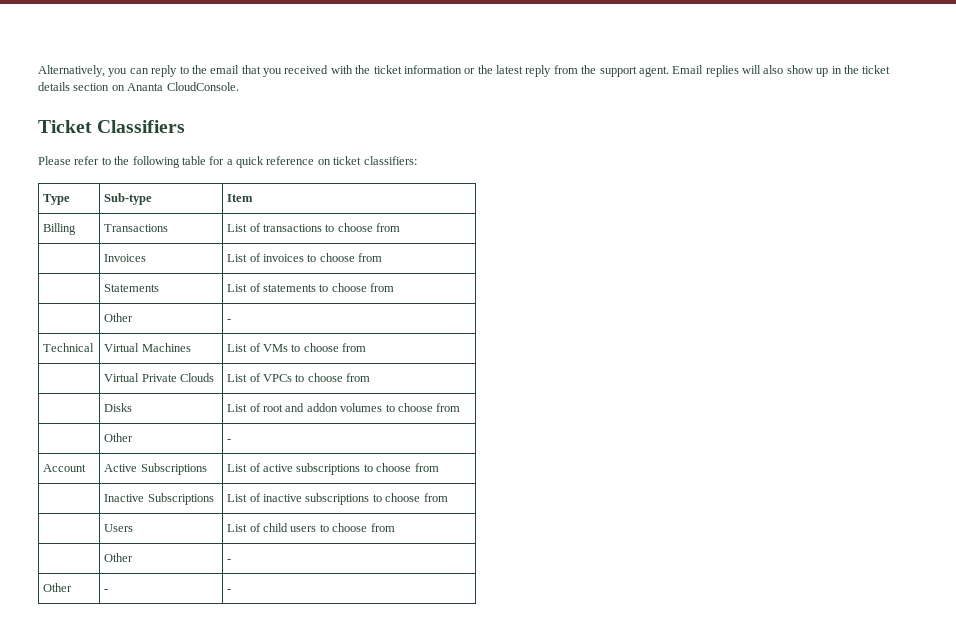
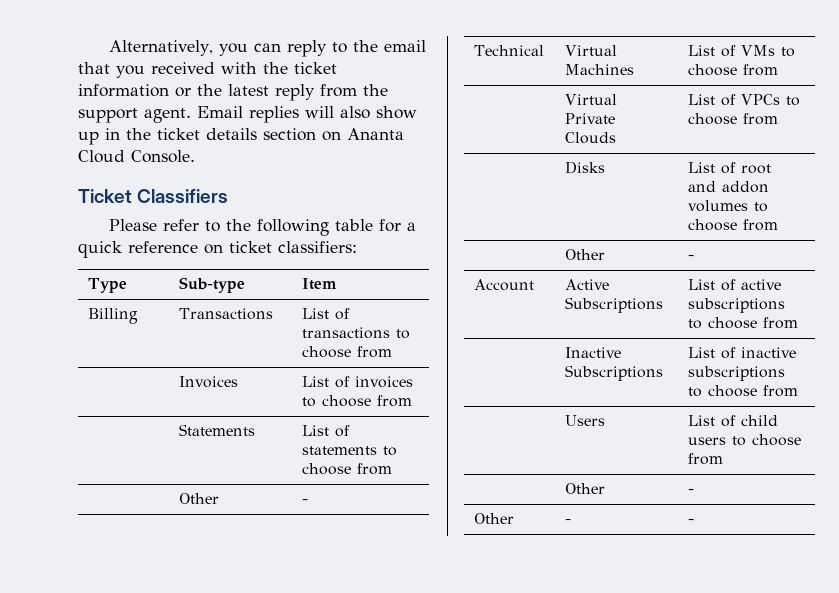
- Email replies will also show up in the ticket details section on Ananta CloudConsole.
+ Email replies will also show up in the ticket details section on Ananta Cloud Console.

